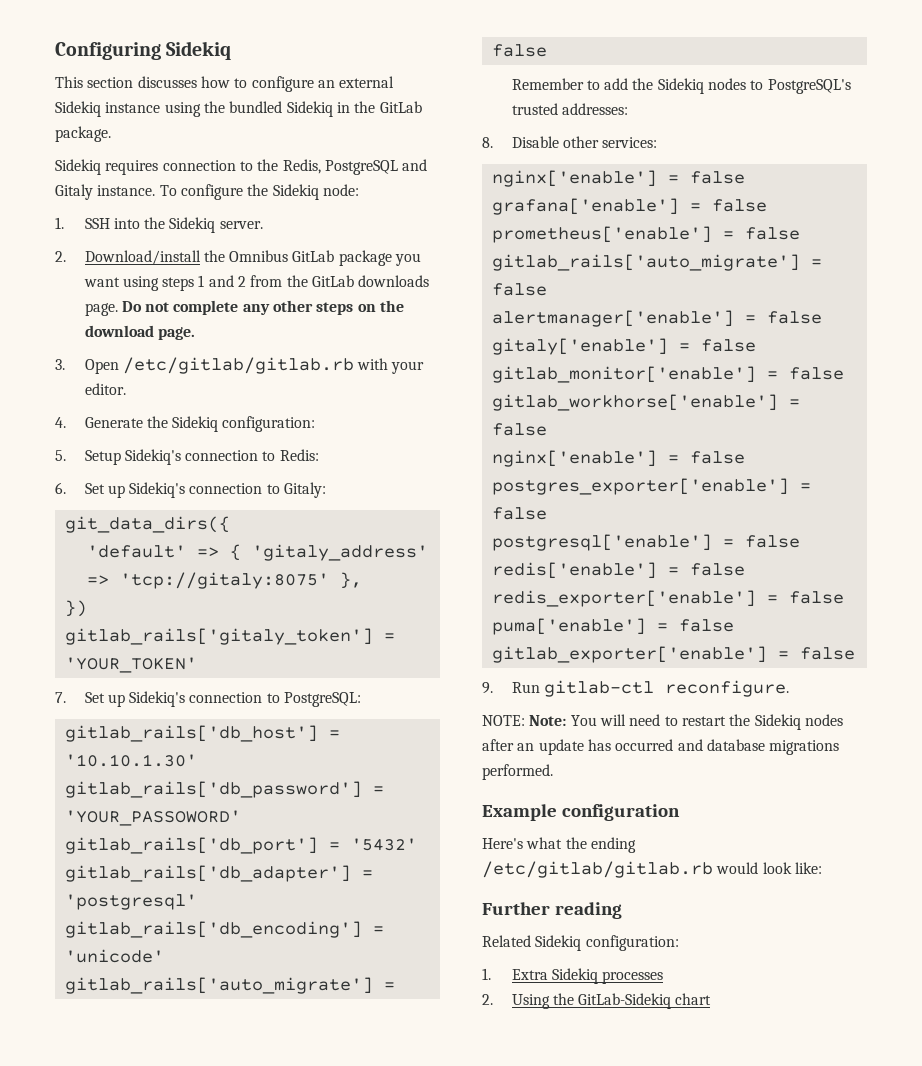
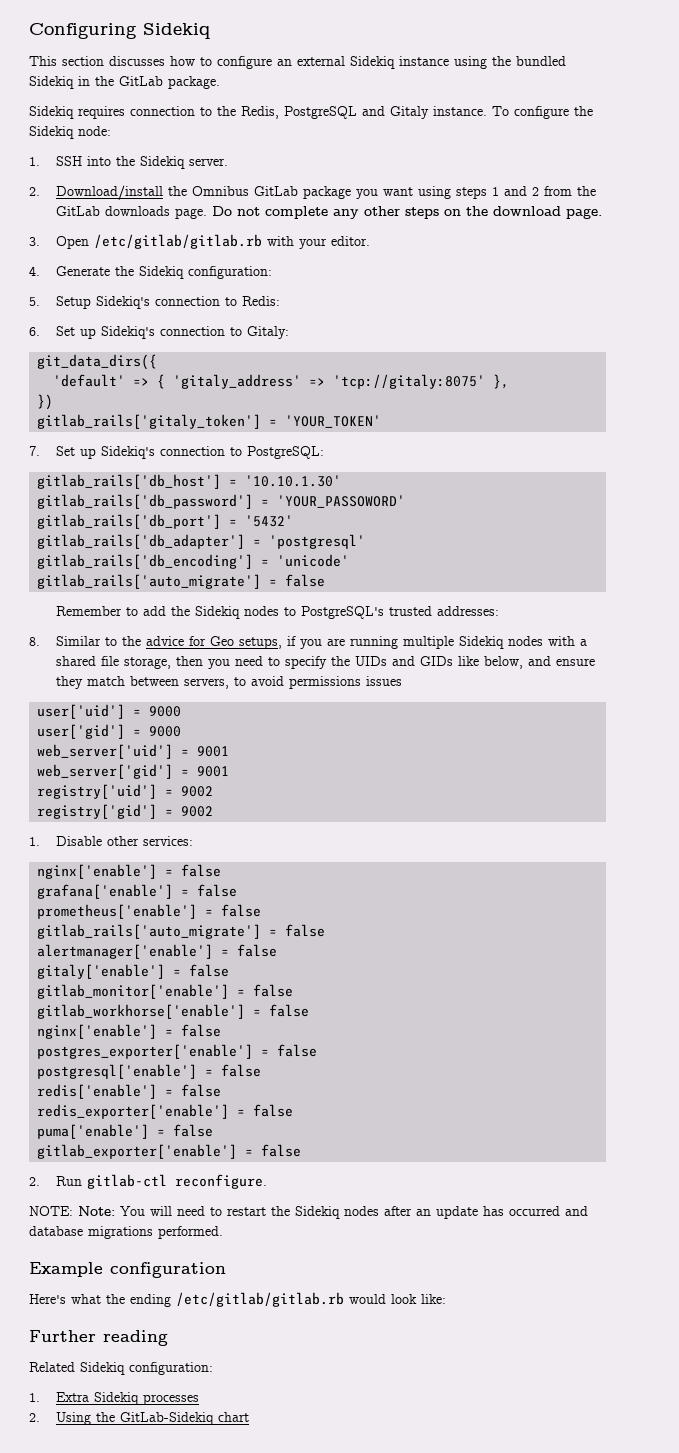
- 8. Disable other services:
+ 8. Similar to the advice for Geo setups, if you are running multiple Sidekiq nodes with a shared file storage, then you need to specify the UIDs and GIDs like below, and ensure they match between servers, to avoid permissions issues
+ user['uid'] = 9000
+ user['gid'] = 9000
+ web_server['uid'] = 9001
+ web_server['gid'] = 9001
+ registry['uid'] = 9002
+ registry['gid'] = 9002
+ 1. Disable other services:
- 9. Run gitlab-ctl reconfigure.
+ 2. Run gitlab-ctl reconfigure.

